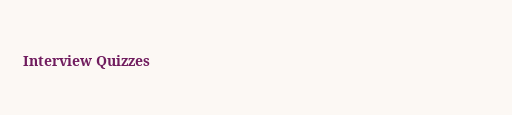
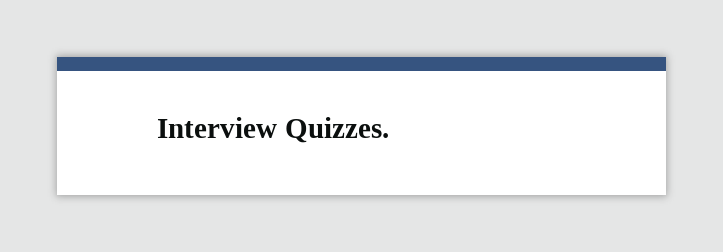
- Interview Quizzes
+ Interview Quizzes.

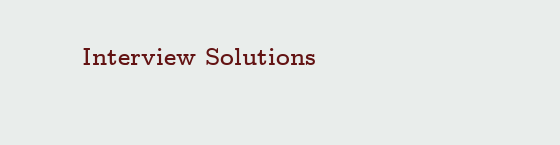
- Interview Quizzes.
+ Interview Solutions

